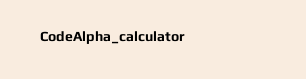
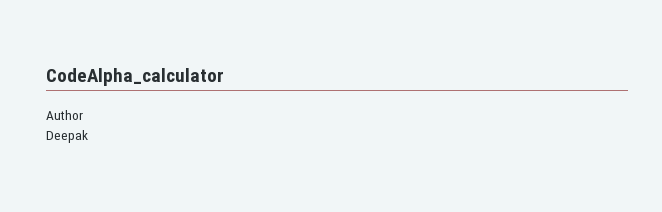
+ Author
+ Deepak

